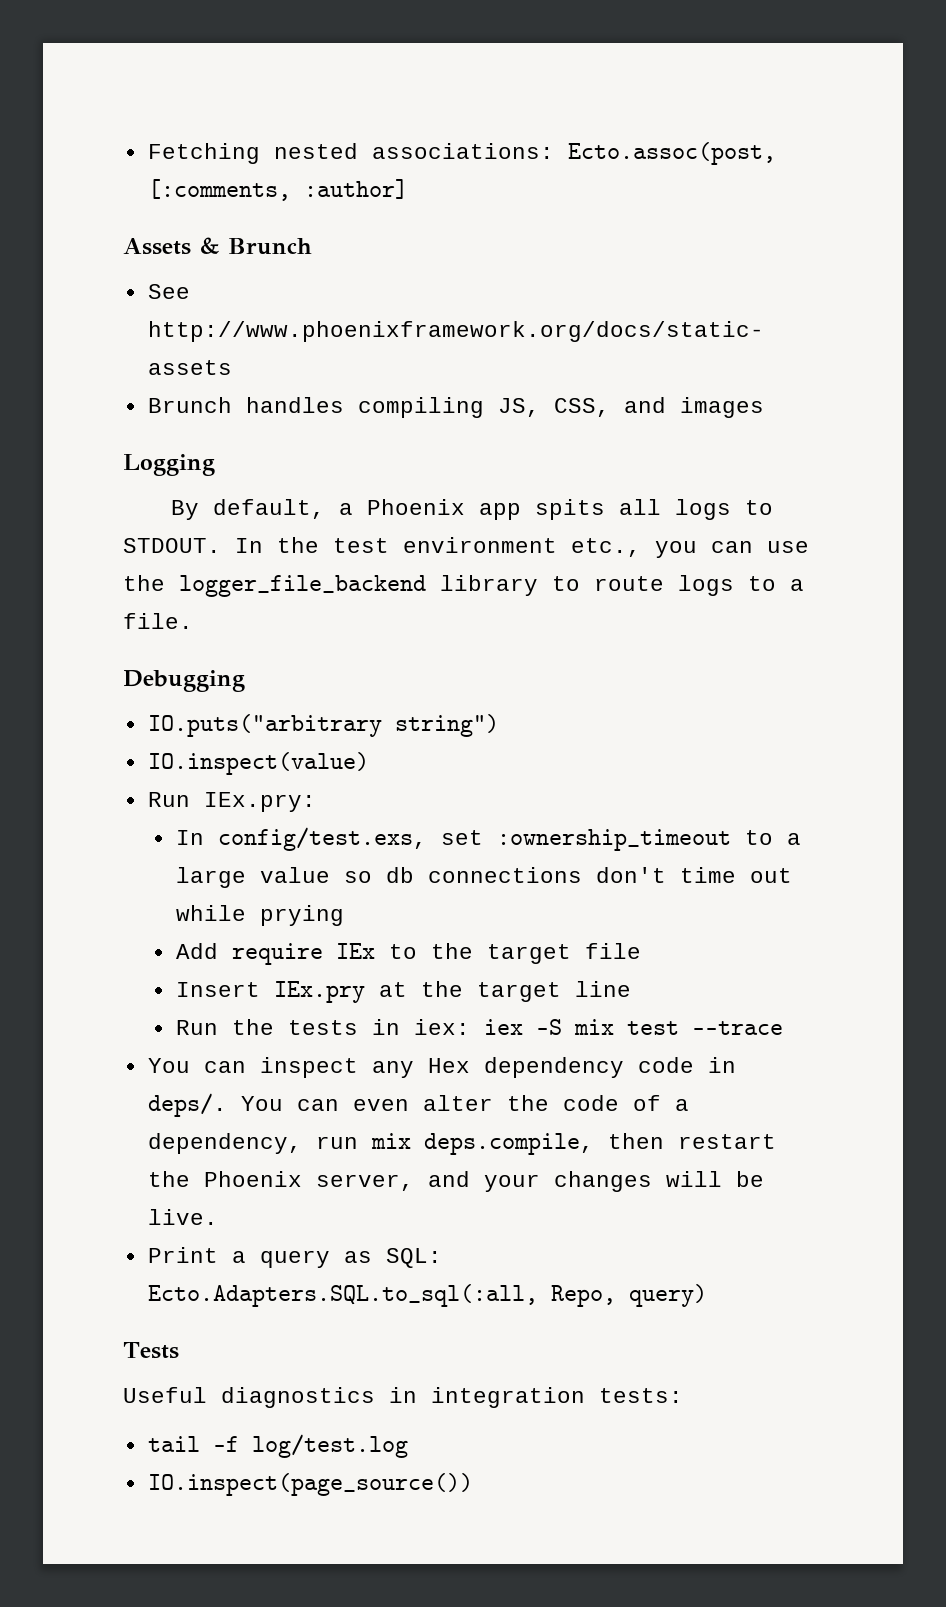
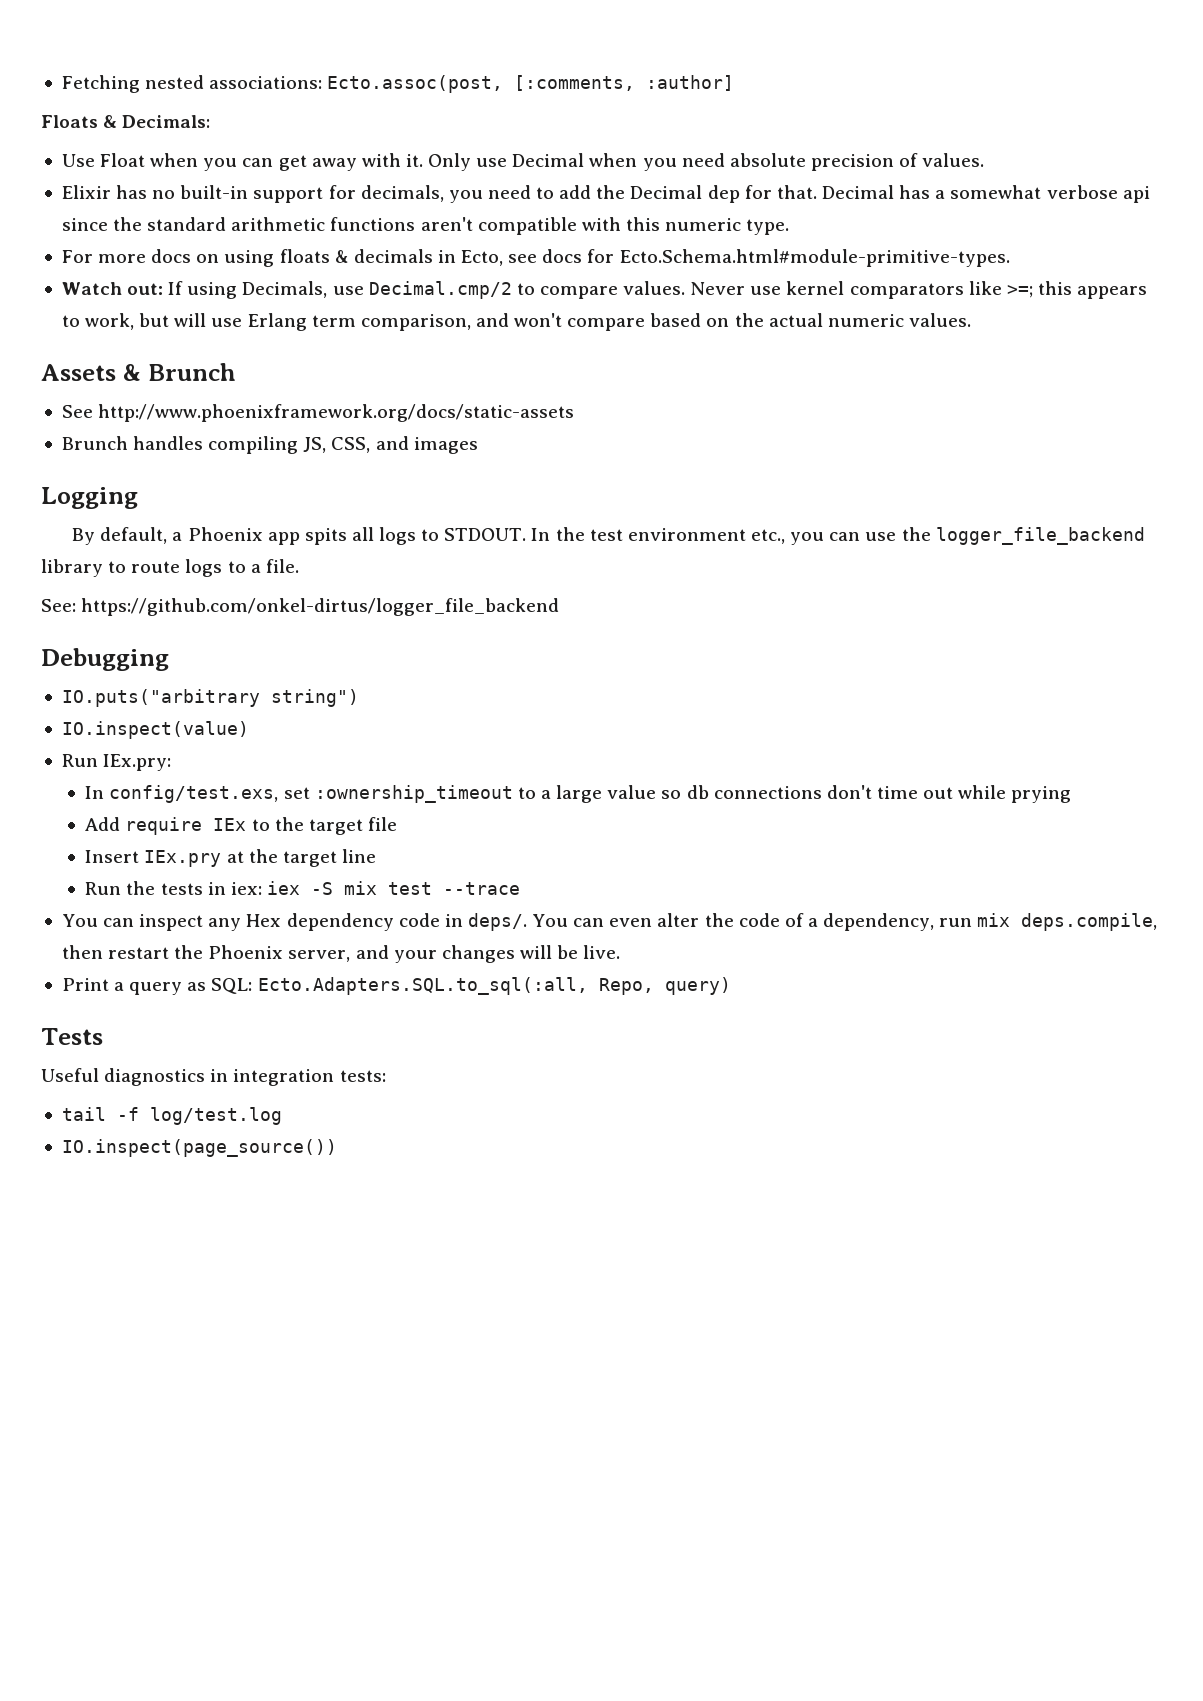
+ Floats & Decimals:
+ Use Float when you can get away with it. Only use Decimal when you need absolute precision of values.
+ Elixir has no built-in support for decimals, you need to add the Decimal dep for that. Decimal has a somewhat verbose api since the standard arithmetic functions aren't compatible with this numeric type.
+ For more docs on using floats & decimals in Ecto, see docs for Ecto.Schema.html#module-primitive-types.
+ Watch out: If using Decimals, use Decimal.cmp/2 to compare values. Never use kernel comparators like >=; this appears to work, but will use Erlang term comparison, and won't compare based on the actual numeric values.
+ See: https://github.com/onkel-dirtus/logger_file_backend

